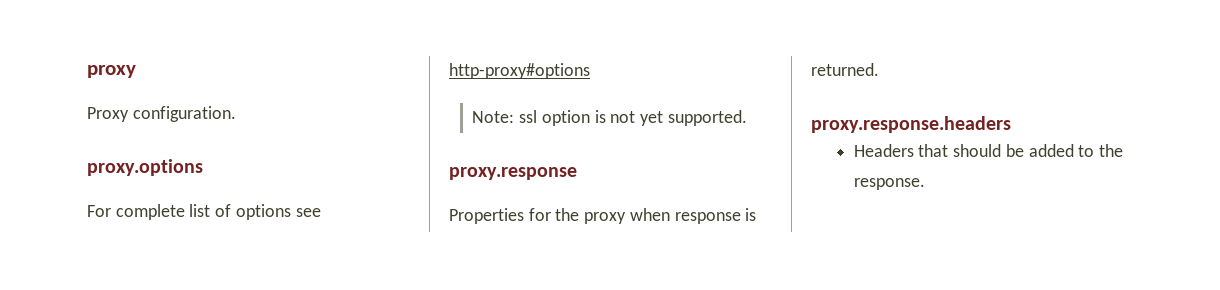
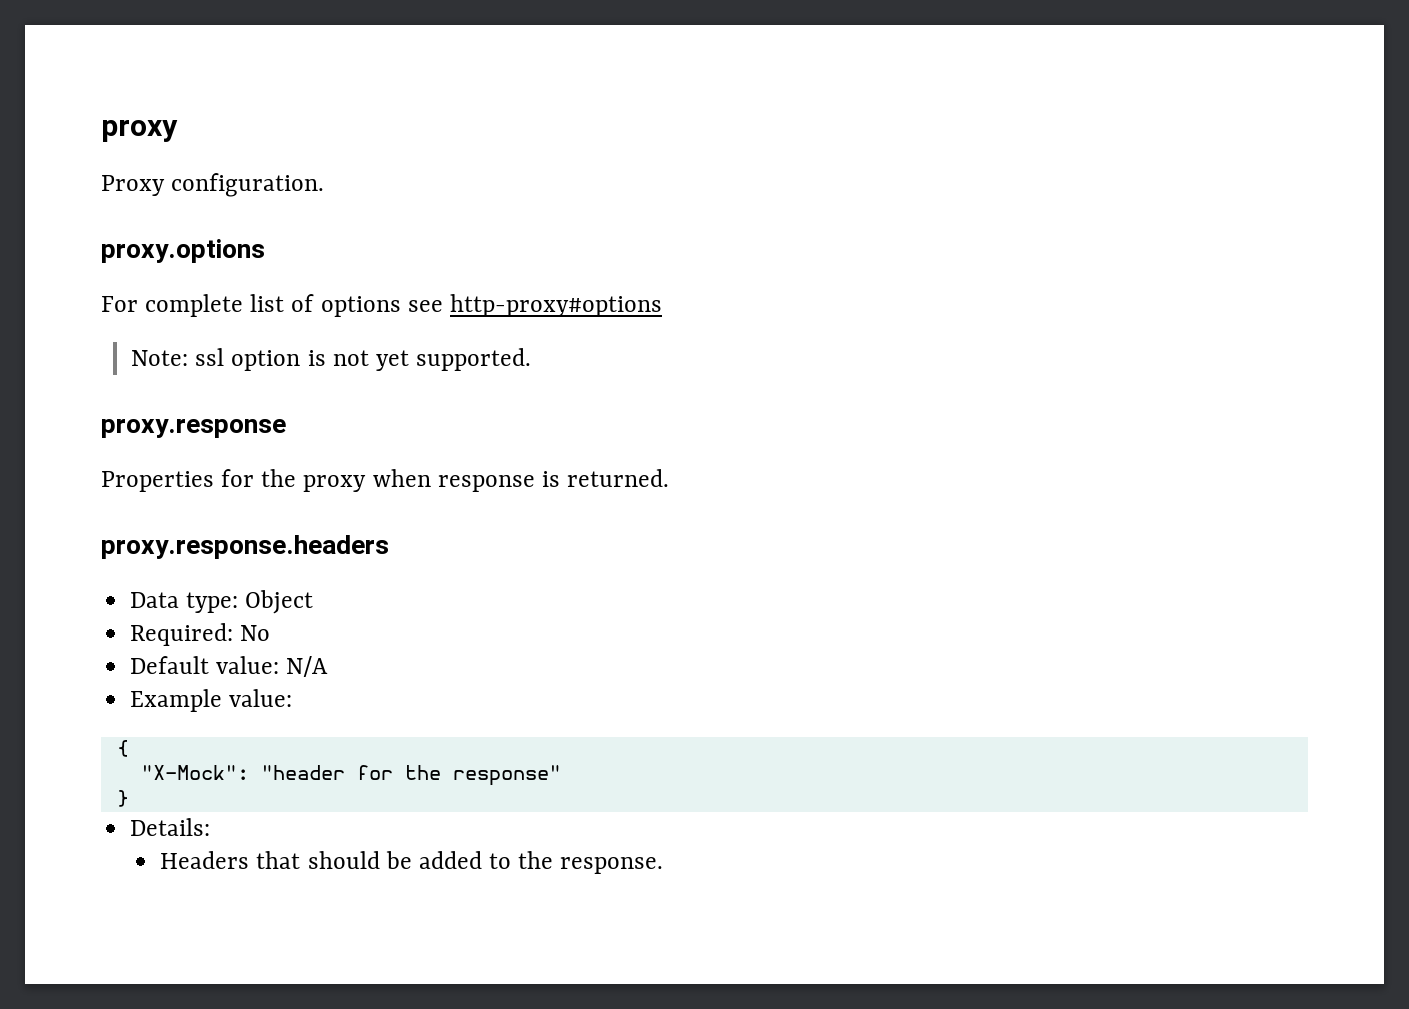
+ Data type: Object
+ Required: No
+ Default value: N/A
+ Example value:
+ {
+ "X-Mock": "header for the response"
+ }
+ Details:

